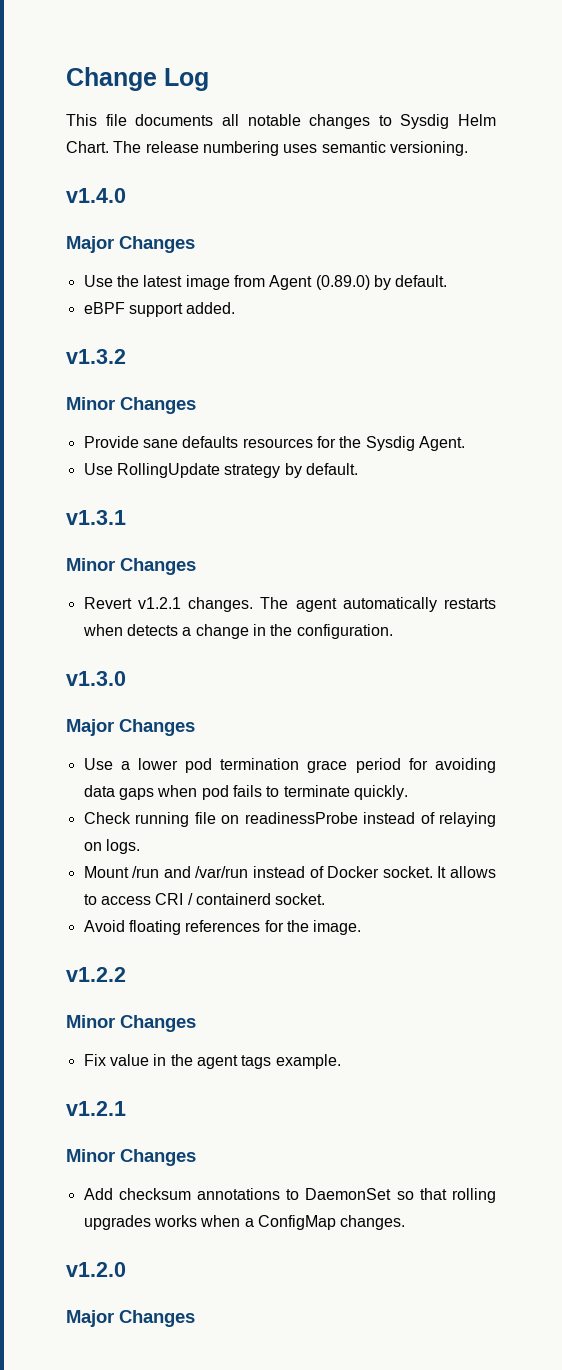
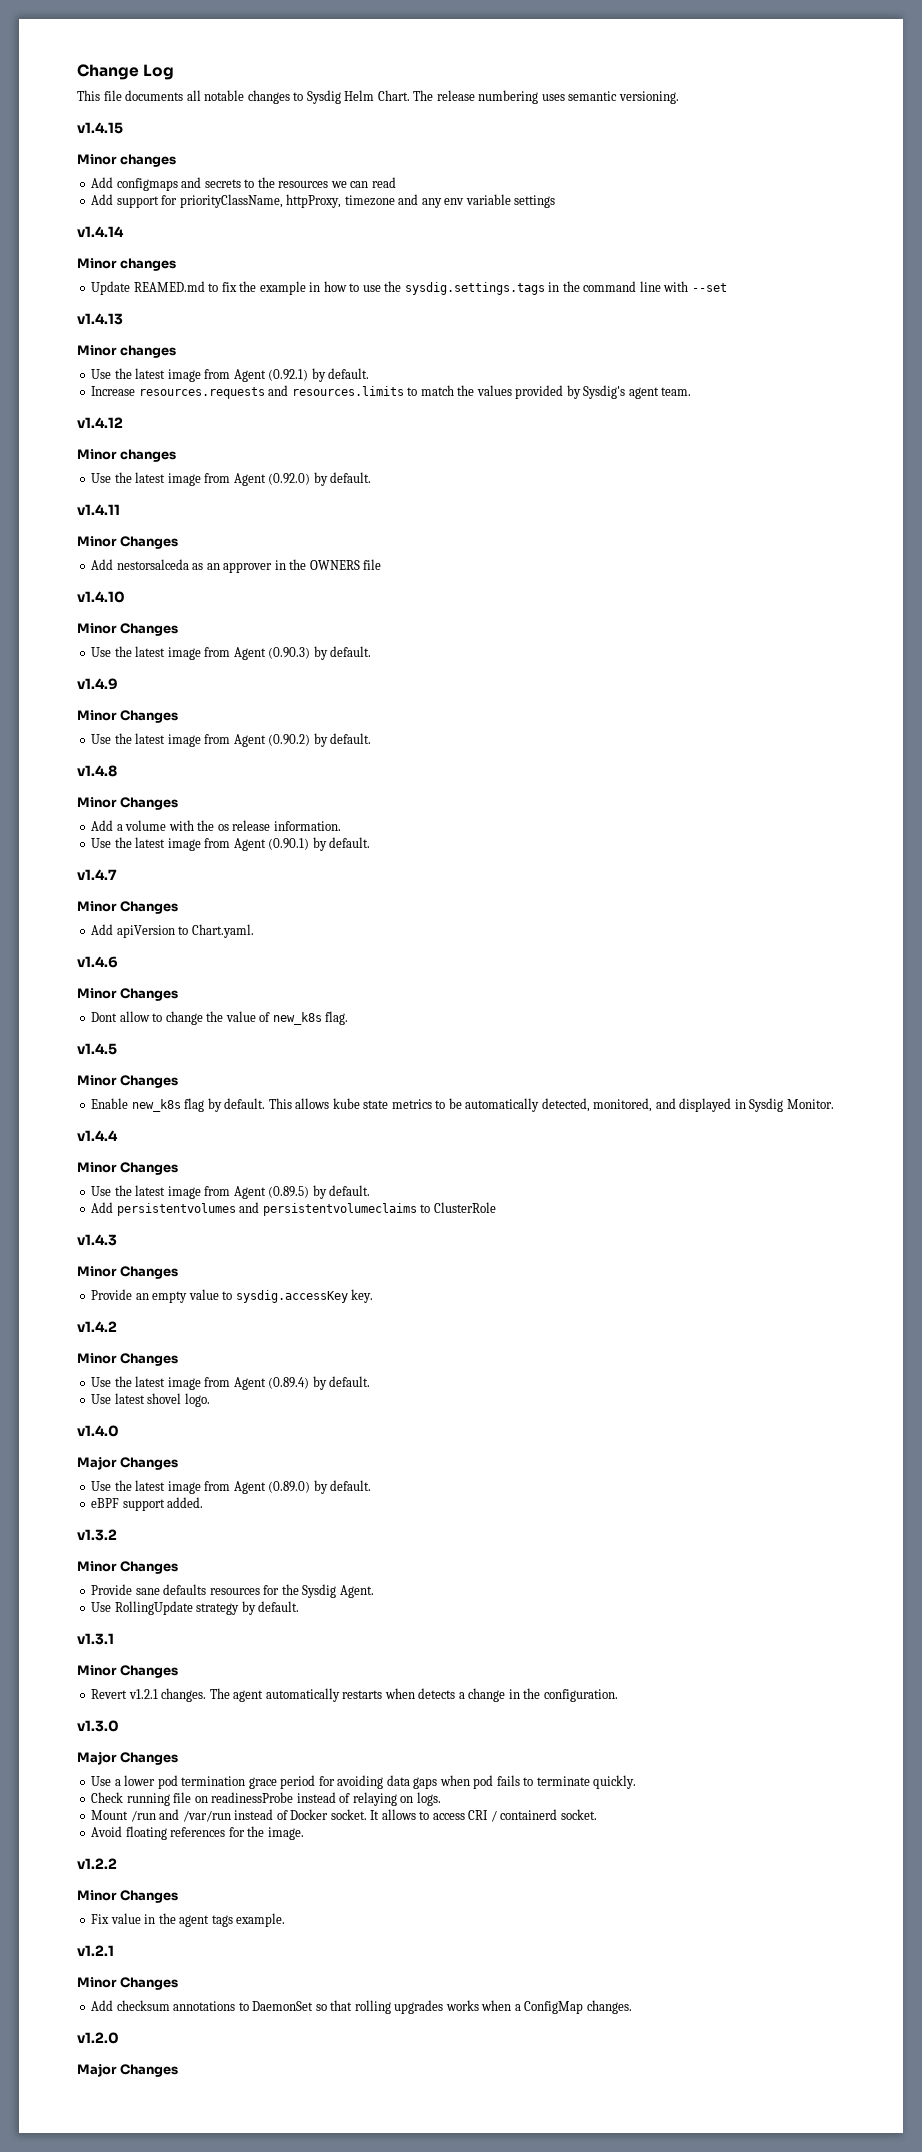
+ v1.4.15
+ Minor changes
+ Add configmaps and secrets to the resources we can read
+ Add support for priorityClassName, httpProxy, timezone and any env variable settings
+ v1.4.14
+ Minor changes
+ Update REAMED.md to fix the example in how to use the sysdig.settings.tags in the command line with --set
+ v1.4.13
+ Minor changes
+ Use the latest image from Agent (0.92.1) by default.
+ Increase resources.requests and resources.limits to match the values provided by Sysdig's agent team.
+ v1.4.12
+ Minor changes
+ Use the latest image from Agent (0.92.0) by default.
+ v1.4.11
+ Minor Changes
+ Add nestorsalceda as an approver in the OWNERS file
+ v1.4.10
+ Minor Changes
+ Use the latest image from Agent (0.90.3) by default.
+ v1.4.9
+ Minor Changes
+ Use the latest image from Agent (0.90.2) by default.
+ v1.4.8
+ Minor Changes
+ Add a volume with the os release information.
+ Use the latest image from Agent (0.90.1) by default.
+ v1.4.7
+ Minor Changes
+ Add apiVersion to Chart.yaml.
+ v1.4.6
+ Minor Changes
+ Dont allow to change the value of new_k8s flag.
+ v1.4.5
+ Minor Changes
+ Enable new_k8s flag by default. This allows kube state metrics to be automatically detected, monitored, and displayed in Sysdig Monitor.
+ v1.4.4
+ Minor Changes
+ Use the latest image from Agent (0.89.5) by default.
+ Add persistentvolumes and persistentvolumeclaims to ClusterRole
+ v1.4.3
+ Minor Changes
+ Provide an empty value to sysdig.accessKey key.
+ v1.4.2
+ Minor Changes
+ Use the latest image from Agent (0.89.4) by default.
+ Use latest shovel logo.

